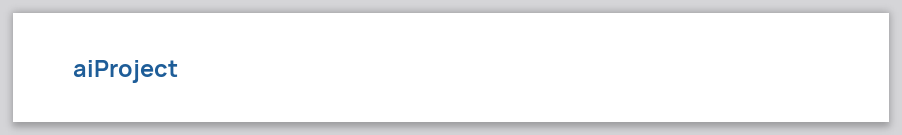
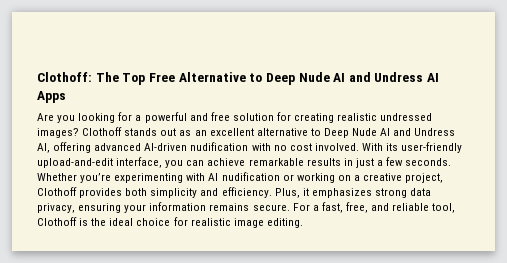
- aiProject
+ Clothoff: The Top Free Alternative to Deep Nude AI and Undress AI Apps
+ Are you looking for a powerful and free solution for creating realistic undressed images? Clothoff stands out as an excellent alternative to Deep Nude AI and Undress AI, offering advanced AI-driven nudification with no cost involved. With its user-friendly upload-and-edit interface, you can achieve remarkable results in just a few seconds. Whether you’re experimenting with AI nudification or working on a creative project, Clothoff provides both simplicity and efficiency. Plus, it emphasizes strong data privacy, ensuring your information remains secure. For a fast, free, and reliable tool, Clothoff is the ideal choice for realistic image editing.

